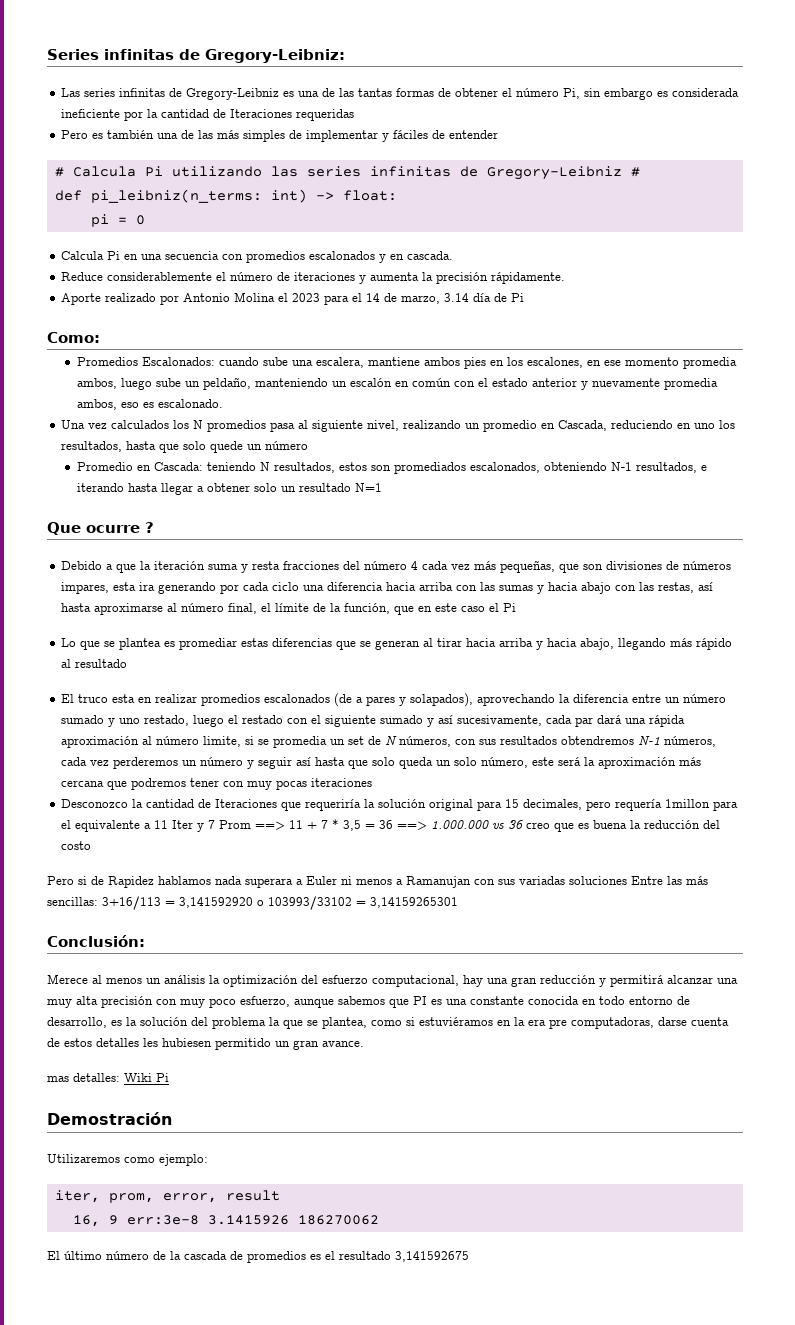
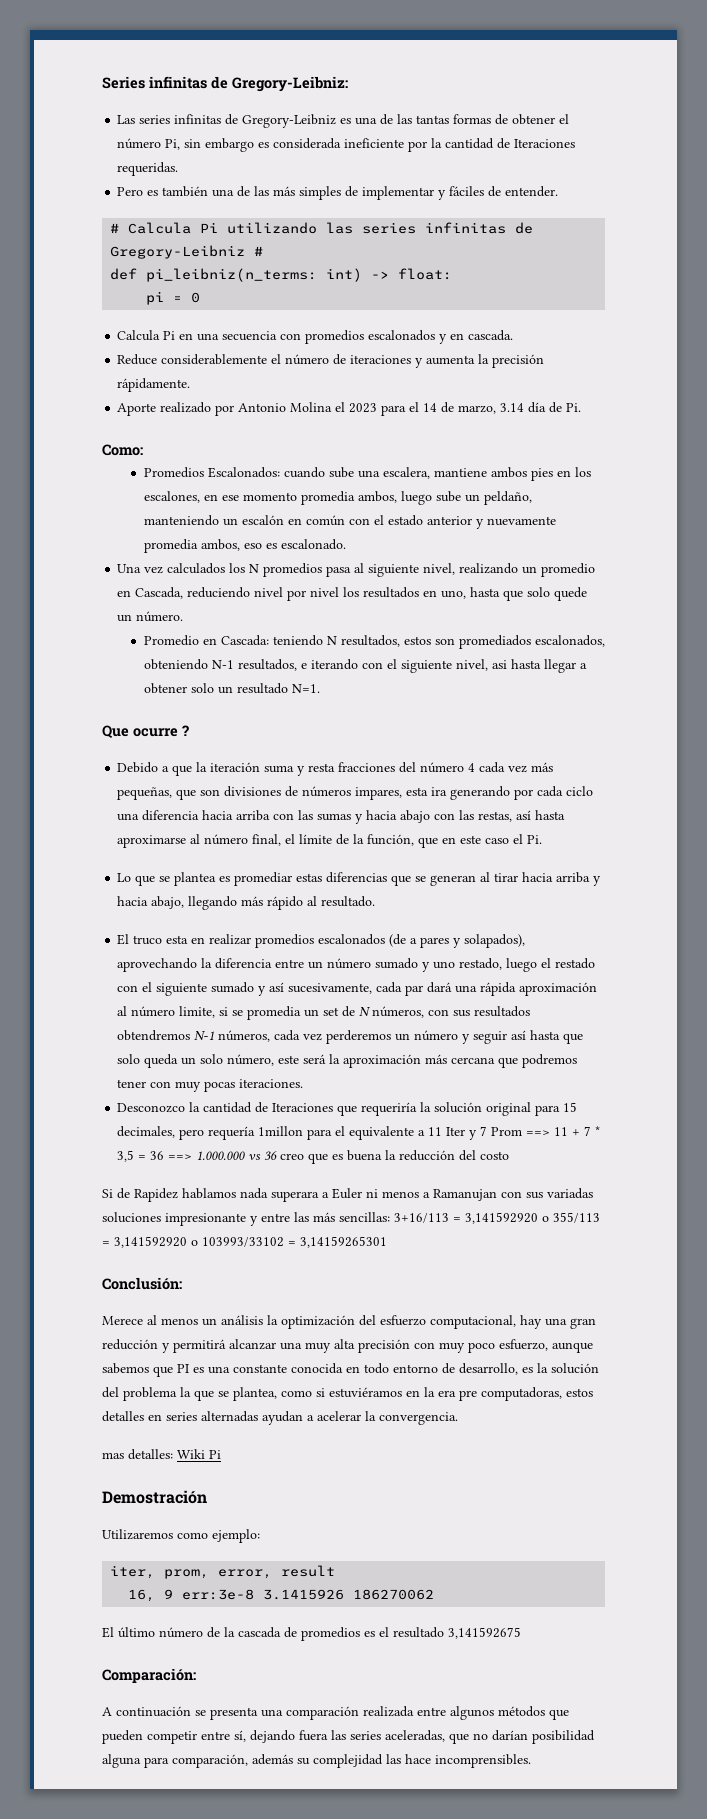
- Las series infinitas de Gregory-Leibniz es una de las tantas formas de obtener el número Pi, sin embargo es considerada ineficiente por la cantidad de Iteraciones requeridas
+ Las series infinitas de Gregory-Leibniz es una de las tantas formas de obtener el número Pi, sin embargo es considerada ineficiente por la cantidad de Iteraciones requeridas.
- Pero es también una de las más simples de implementar y fáciles de entender
+ Pero es también una de las más simples de implementar y fáciles de entender.
- Aporte realizado por Antonio Molina el 2023 para el 14 de marzo, 3.14 día de Pi
+ Aporte realizado por Antonio Molina el 2023 para el 14 de marzo, 3.14 día de Pi.
- Una vez calculados los N promedios pasa al siguiente nivel, realizando un promedio en Cascada, reduciendo en uno los resultados, hasta que solo quede un número
+ Una vez calculados los N promedios pasa al siguiente nivel, realizando un promedio en Cascada, reduciendo nivel por nivel los resultados en uno, hasta que solo quede un número.
- Promedio en Cascada: teniendo N resultados, estos son promediados escalonados, obteniendo N-1 resultados, e iterando hasta llegar a obtener solo un resultado N=1
+ Promedio en Cascada: teniendo N resultados, estos son promediados escalonados, obteniendo N-1 resultados, e iterando con el siguiente nivel, asi hasta llegar a obtener solo un resultado N=1.
- Debido a que la iteración suma y resta fracciones del número 4 cada vez más pequeñas, que son divisiones de números impares, esta ira generando por cada ciclo una diferencia hacia arriba con las sumas y hacia abajo con las restas, así hasta aproximarse al número final, el límite de la función, que en este caso el Pi
+ Debido a que la iteración suma y resta fracciones del número 4 cada vez más pequeñas, que son divisiones de números impares, esta ira generando por cada ciclo una diferencia hacia arriba con las sumas y hacia abajo con las restas, así hasta aproximarse al número final, el límite de la función, que en este caso el Pi.
- Lo que se plantea es promediar estas diferencias que se generan al tirar hacia arriba y hacia abajo, llegando más rápido al resultado
+ Lo que se plantea es promediar estas diferencias que se generan al tirar hacia arriba y hacia abajo, llegando más rápido al resultado.
- El truco esta en realizar promedios escalonados (de a pares y solapados), aprovechando la diferencia entre un número sumado y uno restado, luego el restado con el siguiente sumado y así sucesivamente, cada par dará una rápida aproximación al número limite, si se promedia un set de N números, con sus resultados obtendremos N-1 números, cada vez perderemos un número y seguir así hasta que solo queda un solo número, este será la aproximación más cercana que podremos tener con muy pocas iteraciones
+ El truco esta en realizar promedios escalonados (de a pares y solapados), aprovechando la diferencia entre un número sumado y uno restado, luego el restado con el siguiente sumado y así sucesivamente, cada par dará una rápida aproximación al número limite, si se promedia un set de N números, con sus resultados obtendremos N-1 números, cada vez perderemos un número y seguir así hasta que solo queda un solo número, este será la aproximación más cercana que podremos tener con muy pocas iteraciones.
- Pero si de Rapidez hablamos nada superara a Euler ni menos a Ramanujan con sus variadas soluciones Entre las más sencillas: 3+16/113 = 3,141592920 o 103993/33102 = 3,14159265301
+ Si de Rapidez hablamos nada superara a Euler ni menos a Ramanujan con sus variadas soluciones impresionante y entre las más sencillas: 3+16/113 = 3,141592920 o 355/113 = 3,141592920 o 103993/33102 = 3,14159265301
- Merece al menos un análisis la optimización del esfuerzo computacional, hay una gran reducción y permitirá alcanzar una muy alta precisión con muy poco esfuerzo, aunque sabemos que PI es una constante conocida en todo entorno de desarrollo, es la solución del problema la que se plantea, como si estuviéramos en la era pre computadoras, darse cuenta de estos detalles les hubiesen permitido un gran avance.
+ Merece al menos un análisis la optimización del esfuerzo computacional, hay una gran reducción y permitirá alcanzar una muy alta precisión con muy poco esfuerzo, aunque sabemos que PI es una constante conocida en todo entorno de desarrollo, es la solución del problema la que se plantea, como si estuviéramos en la era pre computadoras, estos detalles en series alternadas ayudan a acelerar la convergencia.
+ Comparación:
+ A continuación se presenta una comparación realizada entre algunos métodos que pueden competir entre sí, dejando fuera las series aceleradas, que no darían posibilidad alguna para comparación, además su complejidad las hace incomprensibles.

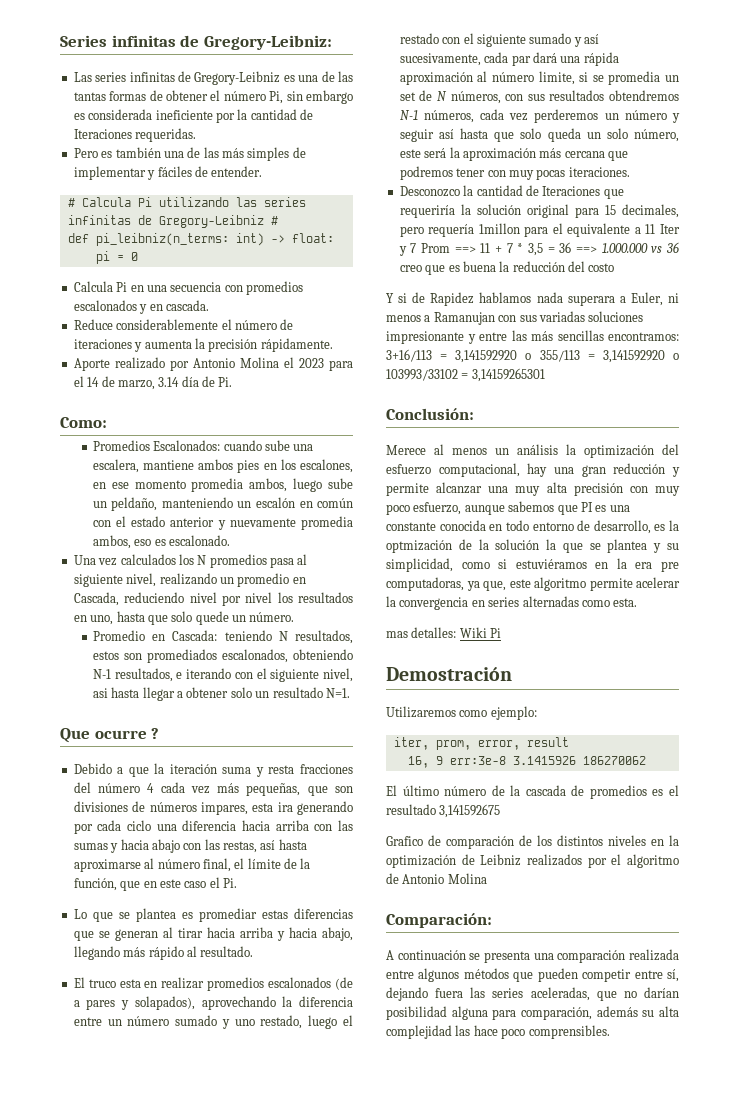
- Si de Rapidez hablamos nada superara a Euler ni menos a Ramanujan con sus variadas soluciones impresionante y entre las más sencillas: 3+16/113 = 3,141592920 o 355/113 = 3,141592920 o 103993/33102 = 3,14159265301
+ Y si de Rapidez hablamos nada superara a Euler, ni menos a Ramanujan con sus variadas soluciones impresionante y entre las más sencillas encontramos: 3+16/113 = 3,141592920 o 355/113 = 3,141592920 o 103993/33102 = 3,14159265301
- Merece al menos un análisis la optimización del esfuerzo computacional, hay una gran reducción y permitirá alcanzar una muy alta precisión con muy poco esfuerzo, aunque sabemos que PI es una constante conocida en todo entorno de desarrollo, es la solución del problema la que se plantea, como si estuviéramos en la era pre computadoras, estos detalles en series alternadas ayudan a acelerar la convergencia.
+ Merece al menos un análisis la optimización del esfuerzo computacional, hay una gran reducción y permite alcanzar una muy alta precisión con muy poco esfuerzo, aunque sabemos que PI es una constante conocida en todo entorno de desarrollo, es la optmización de la solución la que se plantea y su simplicidad, como si estuviéramos en la era pre computadoras, ya que, este algoritmo permite acelerar la convergencia en series alternadas como esta.
+ Grafico de comparación de los distintos niveles en la optimización de Leibniz realizados por el algoritmo de Antonio Molina
- A continuación se presenta una comparación realizada entre algunos métodos que pueden competir entre sí, dejando fuera las series aceleradas, que no darían posibilidad alguna para comparación, además su complejidad las hace incomprensibles.
+ A continuación se presenta una comparación realizada entre algunos métodos que pueden competir entre sí, dejando fuera las series aceleradas, que no darían posibilidad alguna para comparación, además su alta complejidad las hace poco comprensibles.

